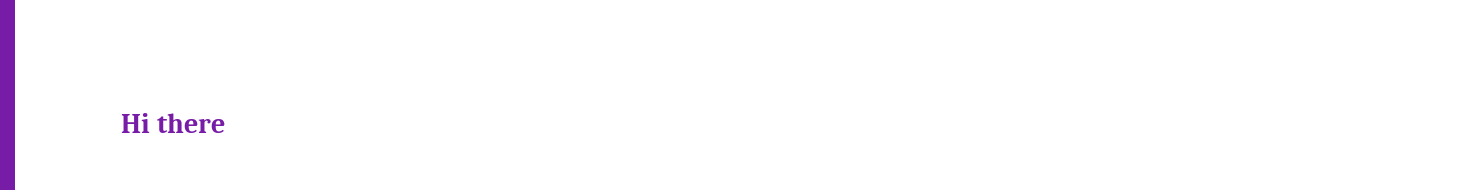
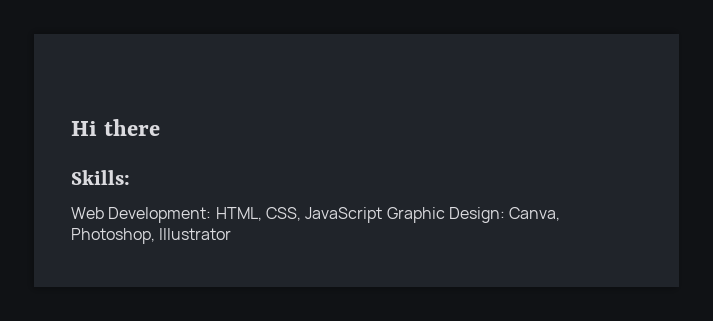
+ Skills:
+ Web Development: HTML, CSS, JavaScript Graphic Design: Canva, Photoshop, Illustrator

